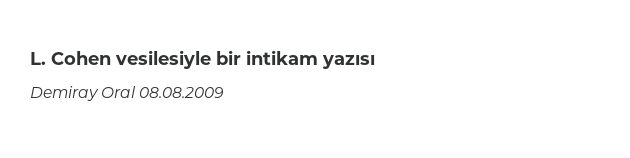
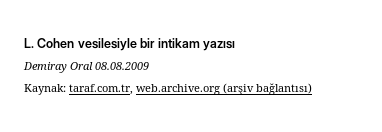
+ Kaynak: taraf.com.tr, web.archive.org (arşiv bağlantısı)

